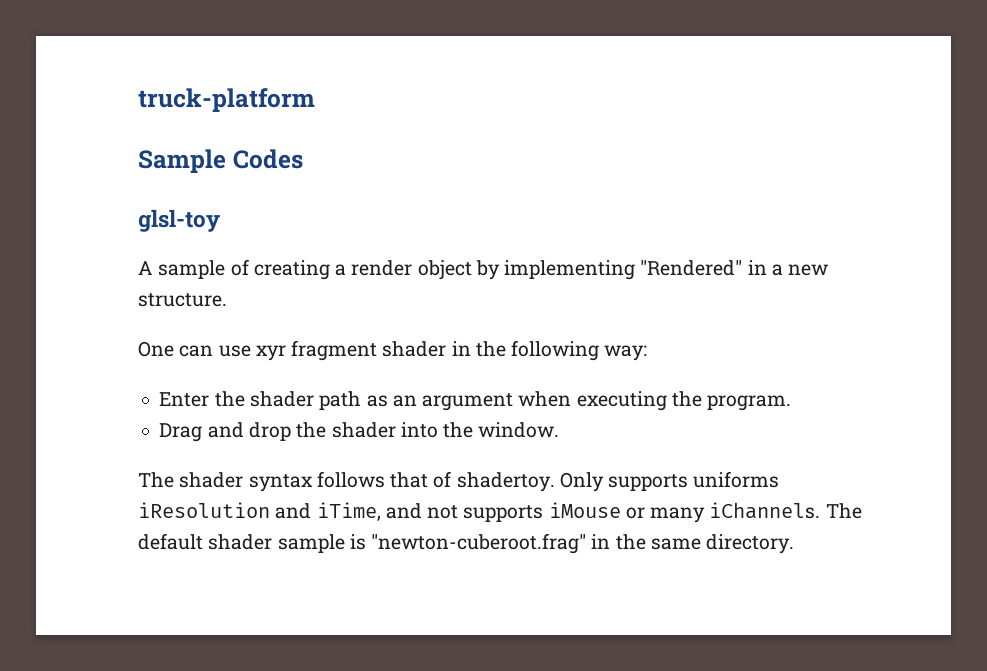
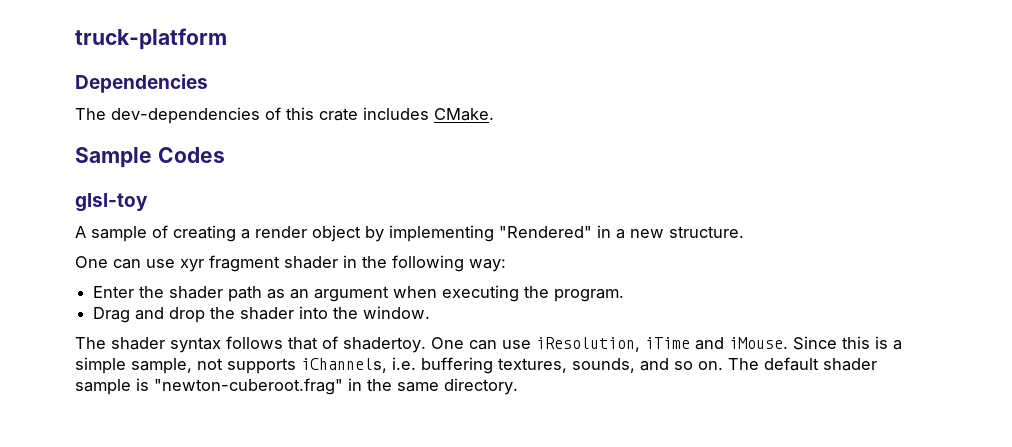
+ Dependencies
+ The dev-dependencies of this crate includes CMake.
- Only supports uniforms iResolution and iTime, and not supports iMouse or many iChannels.
+ One can use iResolution, iTime and iMouse. Since this is a simple sample, not supports iChannels, i.e. buffering textures, sounds, and so on.

